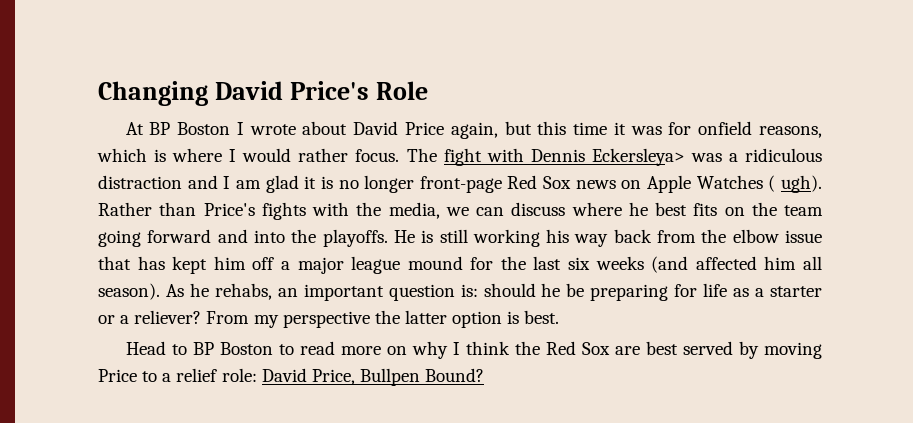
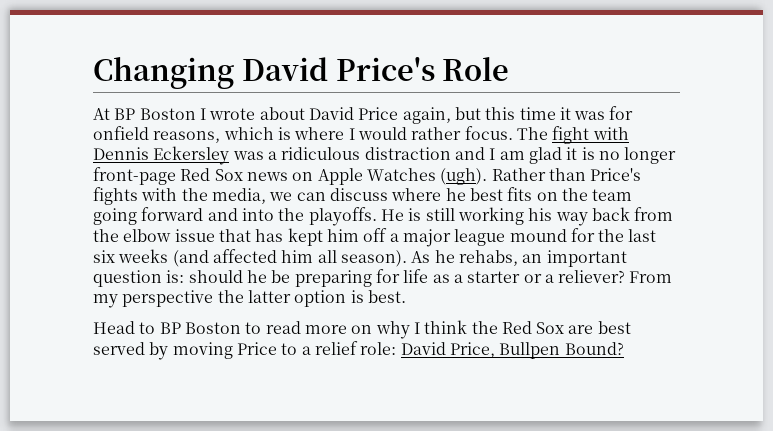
- The fight with Dennis Eckersleya> was a ridiculous distraction and I am glad it is no longer front-page Red Sox news on Apple Watches ( ugh).
+ The fight with Dennis Eckersley was a ridiculous distraction and I am glad it is no longer front-page Red Sox news on Apple Watches (ugh).

